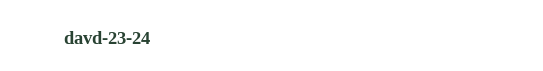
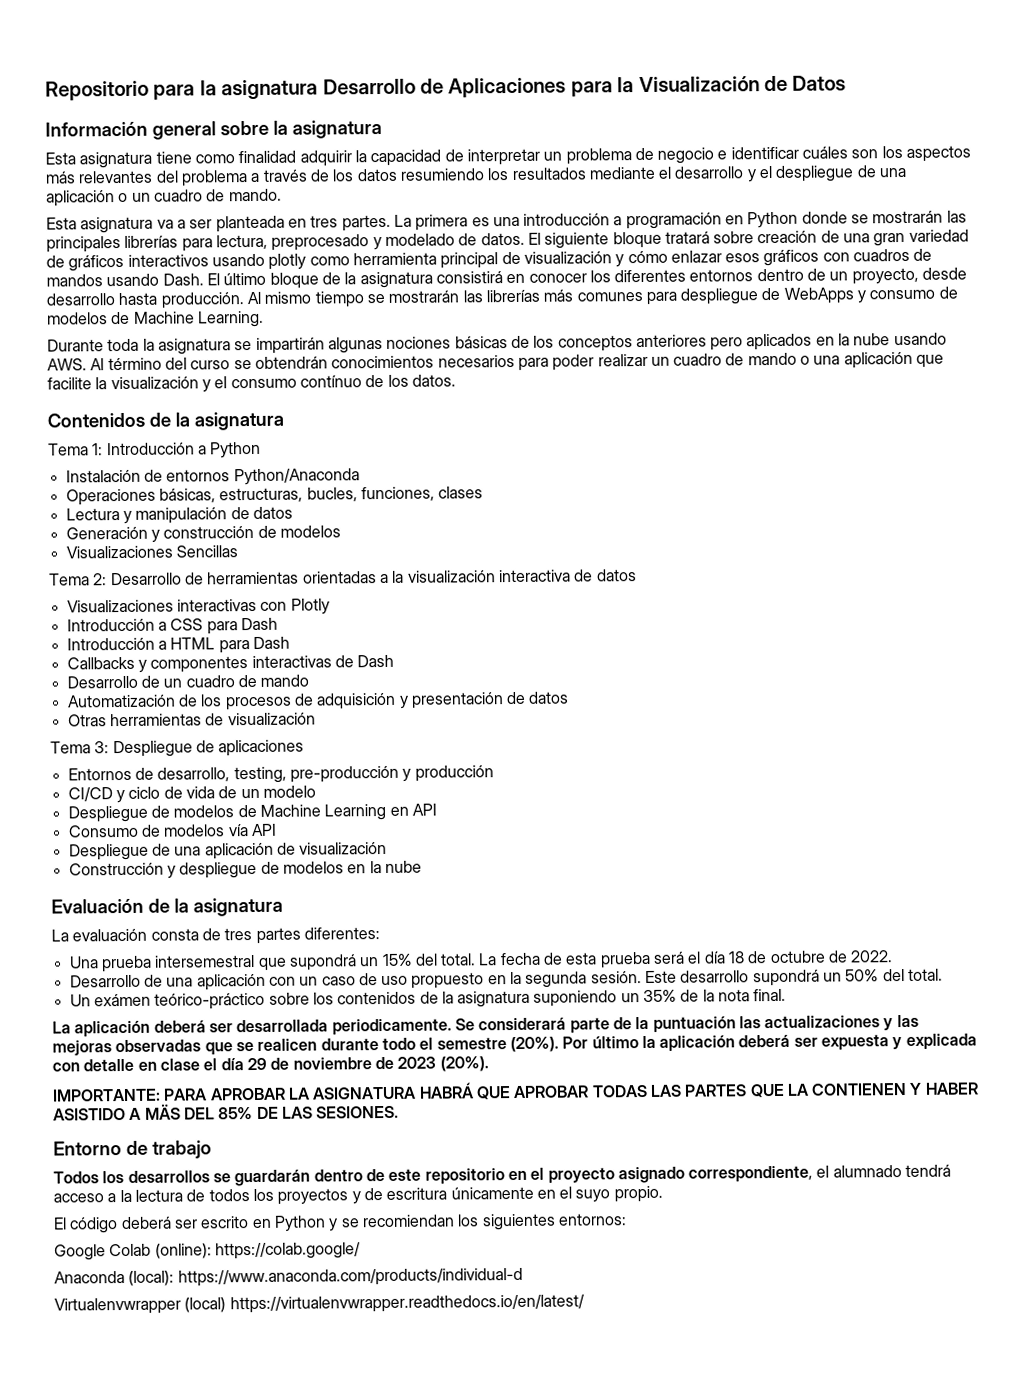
- davd-23-24
+ Repositorio para la asignatura Desarrollo de Aplicaciones para la Visualización de Datos
+ Información general sobre la asignatura
+ Esta asignatura tiene como finalidad adquirir la capacidad de interpretar un problema de negocio e identificar cuáles son los aspectos más relevantes del problema a través de los datos resumiendo los resultados mediante el desarrollo y el despliegue de una aplicación o un cuadro de mando.
+ Esta asignatura va a ser planteada en tres partes. La primera es una introducción a programación en Python donde se mostrarán las principales librerías para lectura, preprocesado y modelado de datos. El siguiente bloque tratará sobre creación de una gran variedad de gráficos interactivos usando plotly como herramienta principal de visualización y cómo enlazar esos gráficos con cuadros de mandos usando Dash. El último bloque de la asignatura consistirá en conocer los diferentes entornos dentro de un proyecto, desde desarrollo hasta producción. Al mismo tiempo se mostrarán las librerías más comunes para despliegue de WebApps y consumo de modelos de Machine Learning.
+ Durante toda la asignatura se impartirán algunas nociones básicas de los conceptos anteriores pero aplicados en la nube usando AWS. Al término del curso se obtendrán conocimientos necesarios para poder realizar un cuadro de mando o una aplicación que facilite la visualización y el consumo contínuo de los datos.
+ Contenidos de la asignatura
+ Tema 1: Introducción a Python
+ Instalación de entornos Python/Anaconda
+ Operaciones básicas, estructuras, bucles, funciones, clases
+ Lectura y manipulación de datos
+ Generación y construcción de modelos
+ Visualizaciones Sencillas
+ Tema 2: Desarrollo de herramientas orientadas a la visualización interactiva de datos
+ Visualizaciones interactivas con Plotly
+ Introducción a CSS para Dash
+ Introducción a HTML para Dash
+ Callbacks y componentes interactivas de Dash
+ Desarrollo de un cuadro de mando
+ Automatización de los procesos de adquisición y presentación de datos
+ Otras herramientas de visualización
+ Tema 3: Despliegue de aplicaciones
+ Entornos de desarrollo, testing, pre-producción y producción
+ CI/CD y ciclo de vida de un modelo
+ Despliegue de modelos de Machine Learning en API
+ Consumo de modelos vía API
+ Despliegue de una aplicación de visualización
+ Construcción y despliegue de modelos en la nube
+ Evaluación de la asignatura
+ La evaluación consta de tres partes diferentes:
+ Una prueba intersemestral que supondrá un 15% del total. La fecha de esta prueba será el día 18 de octubre de 2022.
+ Desarrollo de una aplicación con un caso de uso propuesto en la segunda sesión. Este desarrollo supondrá un 50% del total.
+ Un exámen teórico-práctico sobre los contenidos de la asignatura suponiendo un 35% de la nota final.
+ La aplicación deberá ser desarrollada periodicamente. Se considerará parte de la puntuación las actualizaciones y las mejoras observadas que se realicen durante todo el semestre (20%). Por último la aplicación deberá ser expuesta y explicada con detalle en clase el día 29 de noviembre de 2023 (20%).
+ IMPORTANTE: PARA APROBAR LA ASIGNATURA HABRÁ QUE APROBAR TODAS LAS PARTES QUE LA CONTIENEN Y HABER ASISTIDO A MÄS DEL 85% DE LAS SESIONES.
+ Entorno de trabajo
+ Todos los desarrollos se guardarán dentro de este repositorio en el proyecto asignado correspondiente, el alumnado tendrá acceso a la lectura de todos los proyectos y de escritura únicamente en el suyo propio.
+ El código deberá ser escrito en Python y se recomiendan los siguientes entornos:
+ Google Colab (online): https://colab.google/
+ Anaconda (local): https://www.anaconda.com/products/individual-d
+ Virtualenvwrapper (local) https://virtualenvwrapper.readthedocs.io/en/latest/

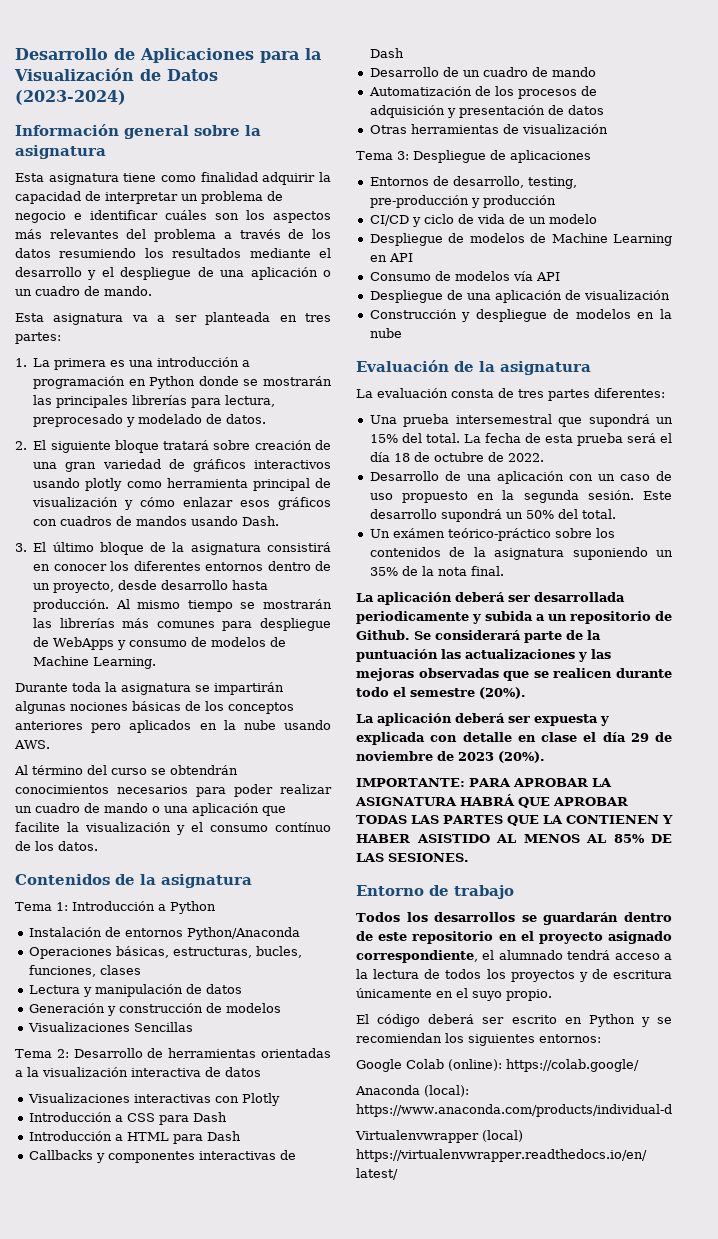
- Repositorio para la asignatura Desarrollo de Aplicaciones para la Visualización de Datos
+ Desarrollo de Aplicaciones para la Visualización de Datos (2023-2024)
- Esta asignatura va a ser planteada en tres partes. La primera es una introducción a programación en Python donde se mostrarán las principales librerías para lectura, preprocesado y modelado de datos. El siguiente bloque tratará sobre creación de una gran variedad de gráficos interactivos usando plotly como herramienta principal de visualización y cómo enlazar esos gráficos con cuadros de mandos usando Dash. El último bloque de la asignatura consistirá en conocer los diferentes entornos dentro de un proyecto, desde desarrollo hasta producción.
+ Esta asignatura va a ser planteada en tres partes:
+ 1. La primera es una introducción a programación en Python donde se mostrarán las principales librerías para lectura, preprocesado y modelado de datos.
+ 2. El siguiente bloque tratará sobre creación de una gran variedad de gráficos interactivos usando plotly como herramienta principal de visualización y cómo enlazar esos gráficos con cuadros de mandos usando Dash.
+ 3. El último bloque de la asignatura consistirá en conocer los diferentes entornos dentro de un proyecto, desde desarrollo hasta producción.
- Durante toda la asignatura se impartirán algunas nociones básicas de los conceptos anteriores pero aplicados en la nube usando AWS. Al término del curso se obtendrán conocimientos necesarios para poder realizar un cuadro de mando o una aplicación que facilite la visualización y el consumo contínuo de los datos.
+ Durante toda la asignatura se impartirán algunas nociones básicas de los conceptos anteriores pero aplicados en la nube usando AWS.
+ Al término del curso se obtendrán conocimientos necesarios para poder realizar un cuadro de mando o una aplicación que facilite la visualización y el consumo contínuo de los datos.
- La aplicación deberá ser desarrollada periodicamente.
+ La aplicación deberá ser desarrollada periodicamente y subida a un repositorio de Github.
- Se considerará parte de la puntuación las actualizaciones y las mejoras observadas que se realicen durante todo el semestre (20%). Por último la aplicación deberá ser expuesta y explicada con detalle en clase el día 29 de noviembre de 2023 (20%).
+ Se considerará parte de la puntuación las actualizaciones y las mejoras observadas que se realicen durante todo el semestre (20%).
+ La aplicación deberá ser expuesta y explicada con detalle en clase el día 29 de noviembre de 2023 (20%).
- IMPORTANTE: PARA APROBAR LA ASIGNATURA HABRÁ QUE APROBAR TODAS LAS PARTES QUE LA CONTIENEN Y HABER ASISTIDO A MÄS DEL 85% DE LAS SESIONES.
+ IMPORTANTE: PARA APROBAR LA ASIGNATURA HABRÁ QUE APROBAR TODAS LAS PARTES QUE LA CONTIENEN Y HABER ASISTIDO AL MENOS AL 85% DE LAS SESIONES.

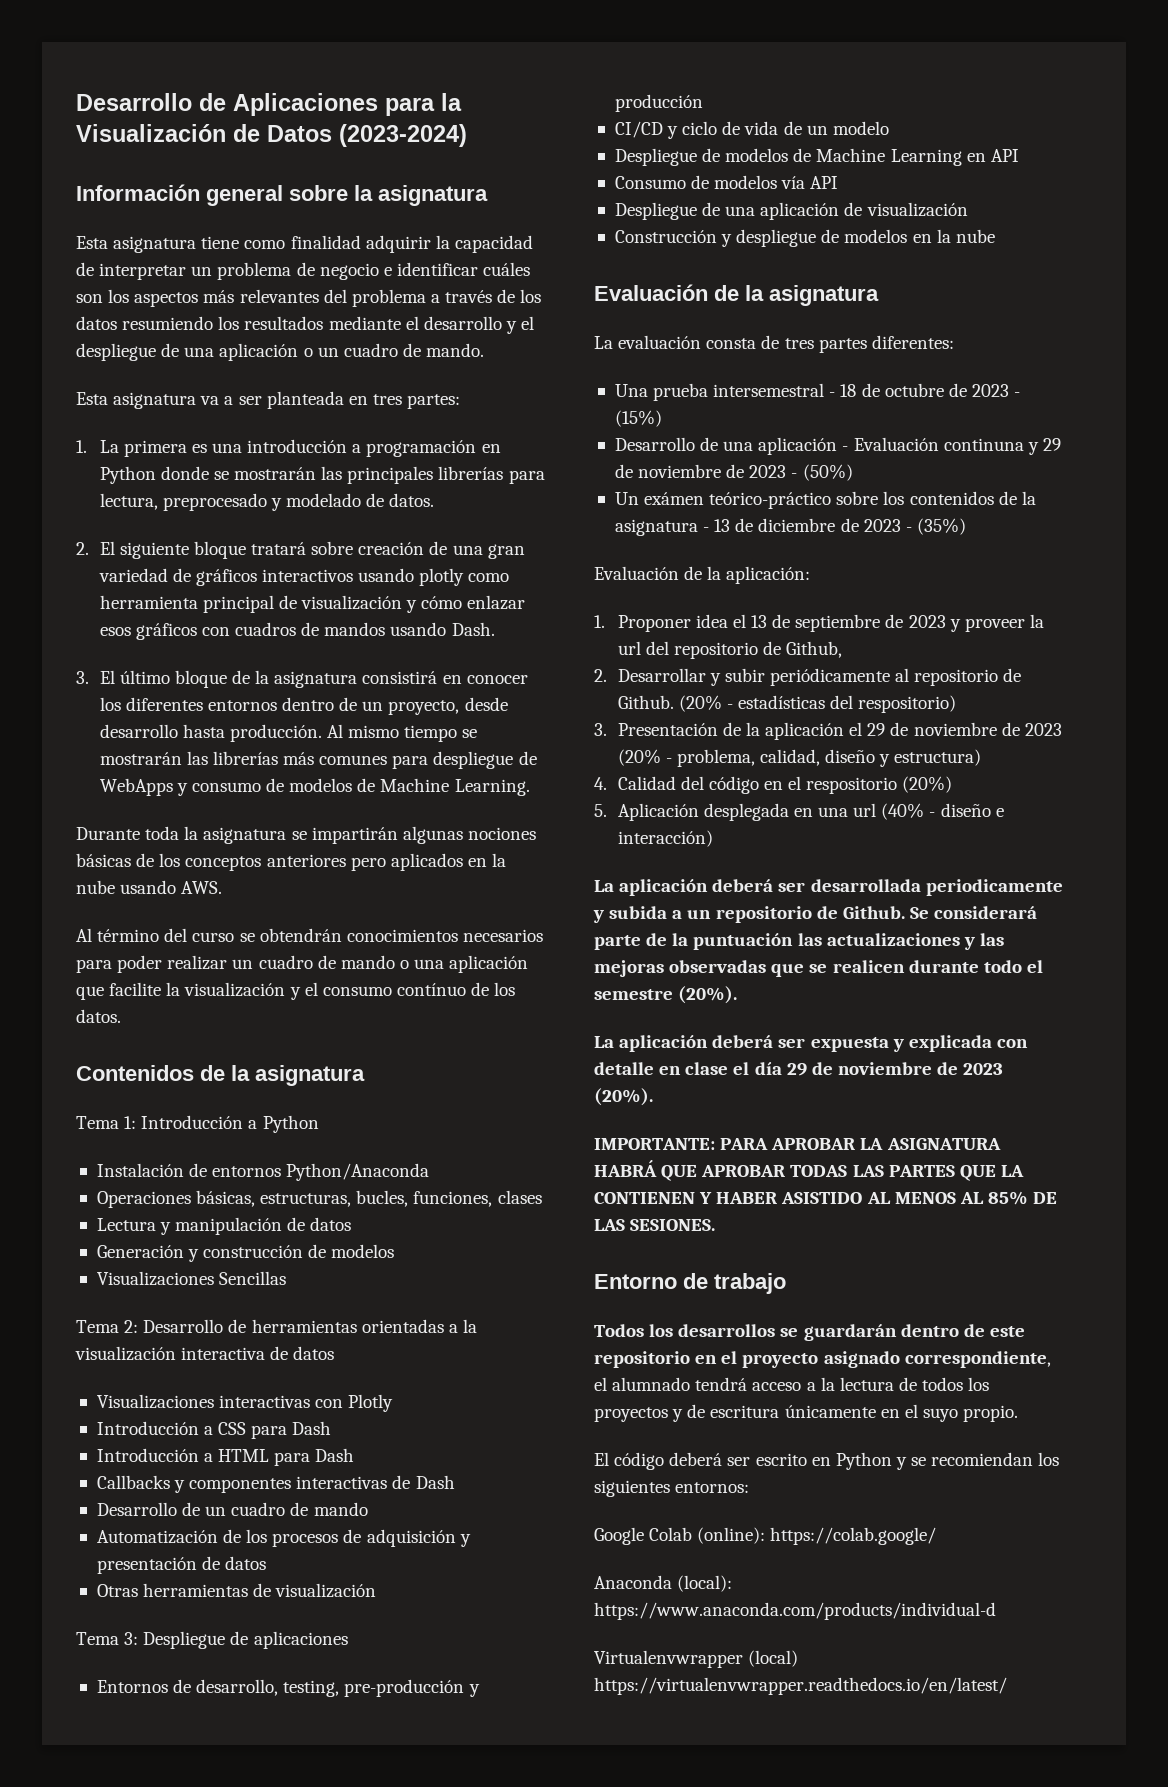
- Una prueba intersemestral que supondrá un 15% del total. La fecha de esta prueba será el día 18 de octubre de 2022.
+ Una prueba intersemestral - 18 de octubre de 2023 - (15%)
- Desarrollo de una aplicación con un caso de uso propuesto en la segunda sesión. Este desarrollo supondrá un 50% del total.
+ Desarrollo de una aplicación - Evaluación continuna y 29 de noviembre de 2023 - (50%)
- Un exámen teórico-práctico sobre los contenidos de la asignatura suponiendo un 35% de la nota final.
+ Un exámen teórico-práctico sobre los contenidos de la asignatura - 13 de diciembre de 2023 - (35%)
+ Evaluación de la aplicación:
+ 1. Proponer idea el 13 de septiembre de 2023 y proveer la url del repositorio de Github,
+ 2. Desarrollar y subir periódicamente al repositorio de Github. (20% - estadísticas del respositorio)
+ 3. Presentación de la aplicación el 29 de noviembre de 2023 (20% - problema, calidad, diseño y estructura)
+ 4. Calidad del código en el respositorio (20%)
+ 5. Aplicación desplegada en una url (40% - diseño e interacción)

